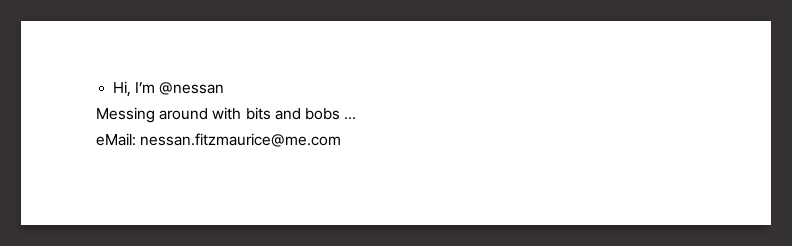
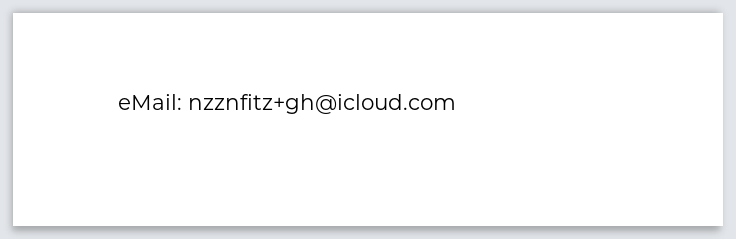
- Hi, I’m @nessan
- Messing around with bits and bobs ...
- eMail: nessan.fitzmaurice@me.com
+ eMail: nzznfitz+gh@icloud.com

